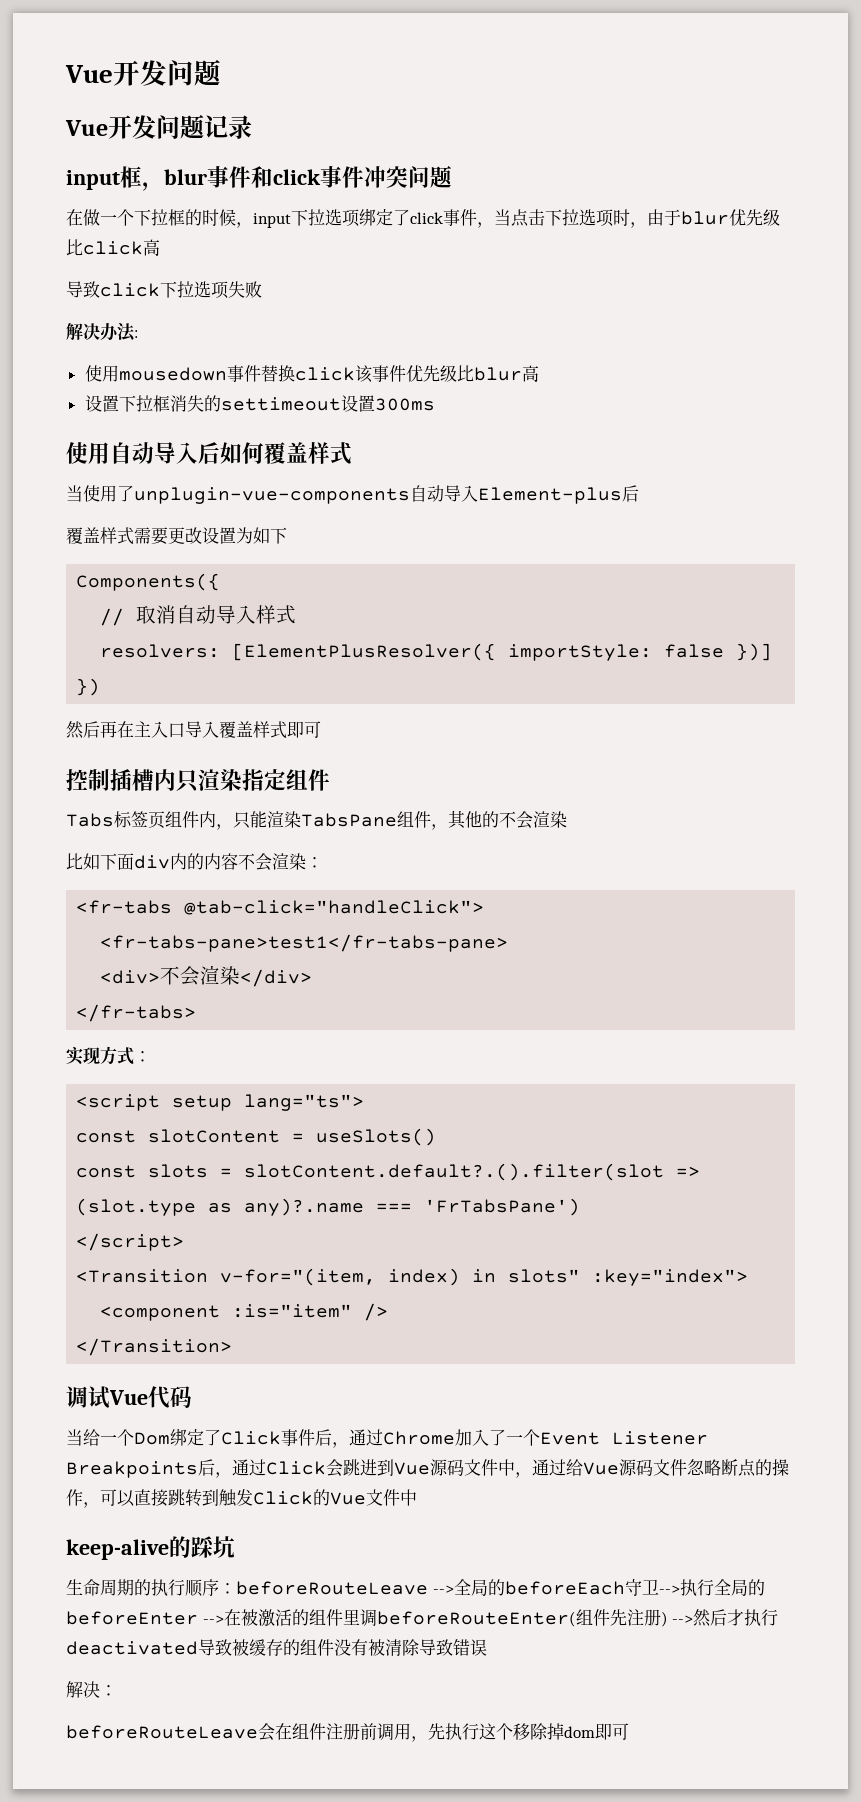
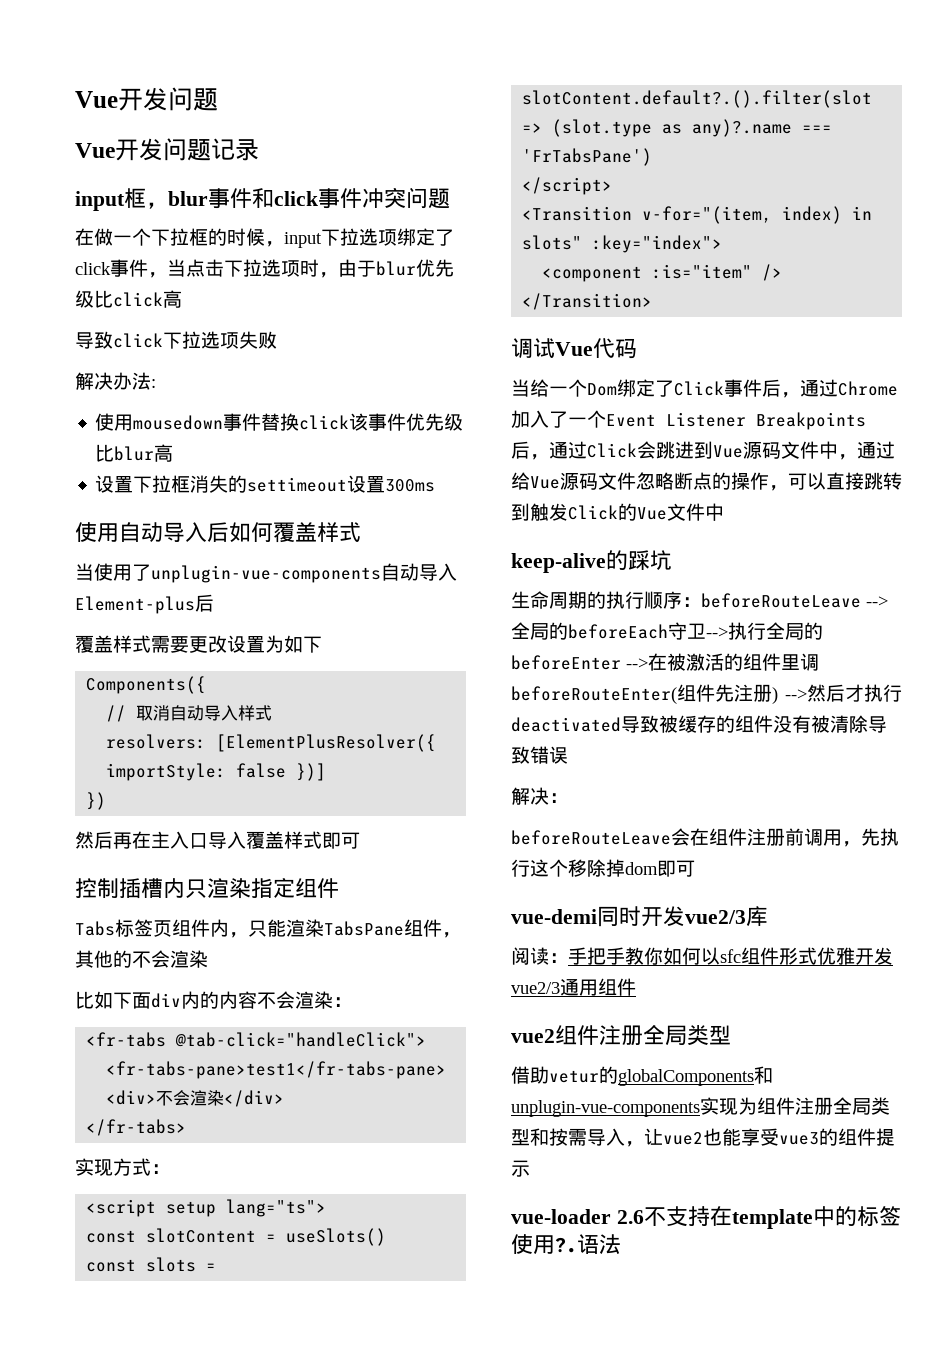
+ vue-demi同时开发vue2/3库
+ 阅读：手把手教你如何以sfc组件形式优雅开发vue2/3通用组件
+ vue2组件注册全局类型
+ 借助vetur的globalComponents和unplugin-vue-components实现为组件注册全局类型和按需导入，让vue2也能享受vue3的组件提示
+ vue-loader 2.6不支持在template中的标签使用?.语法

